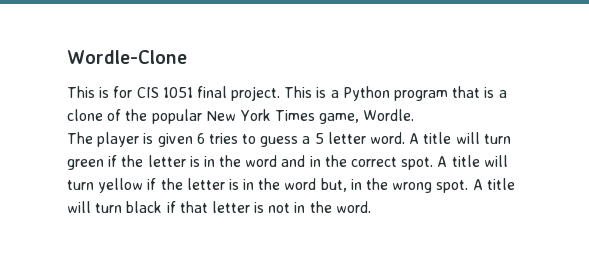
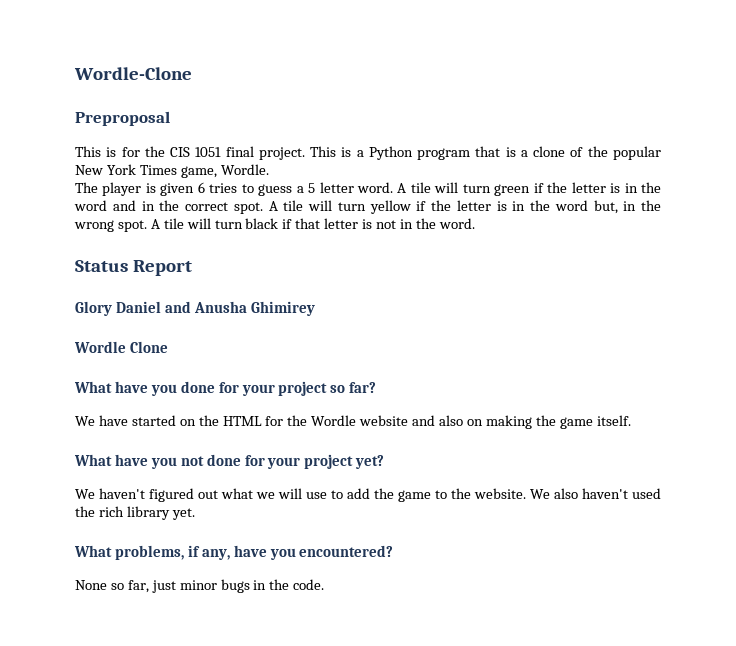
+ Preproposal
- This is for CIS 1051 final project.
+ This is for the CIS 1051 final project.
- A title will turn green if the letter is in the word and in the correct spot.
+ A tile will turn green if the letter is in the word and in the correct spot.
- A title will turn yellow if the letter is in the word but, in the wrong spot.
+ A tile will turn yellow if the letter is in the word but, in the wrong spot.
- A title will turn black if that letter is not in the word.
+ A tile will turn black if that letter is not in the word.
+ Status Report
+ Glory Daniel and Anusha Ghimirey
+ Wordle Clone
+ What have you done for your project so far?
+ We have started on the HTML for the Wordle website and also on making the game itself.
+ What have you not done for your project yet?
+ We haven't figured out what we will use to add the game to the website. We also haven't used the rich library yet.
+ What problems, if any, have you encountered?
+ None so far, just minor bugs in the code.

